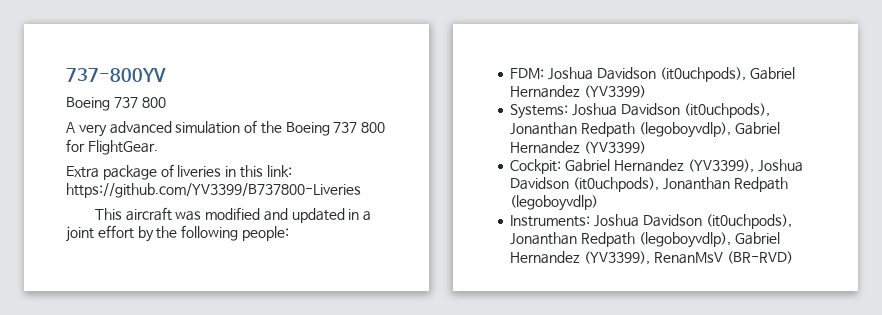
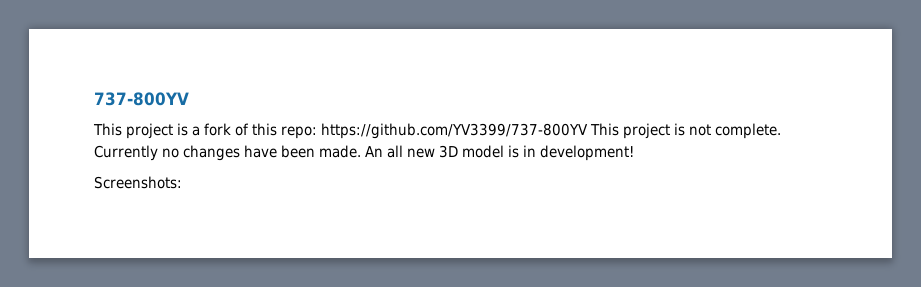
  737-800YV
- Boeing 737 800
- A very advanced simulation of the Boeing 737 800 for FlightGear.
- Extra package of liveries in this link: https://github.com/YV3399/B737800-Liveries
- This aircraft was modified and updated in a joint effort by the following people:
- FDM: Joshua Davidson (it0uchpods), Gabriel Hernandez (YV3399)
- Systems: Joshua Davidson (it0uchpods), Jonanthan Redpath (legoboyvdlp), Gabriel Hernandez (YV3399)
- Cockpit: Gabriel Hernandez (YV3399), Joshua Davidson (it0uchpods), Jonanthan Redpath (legoboyvdlp)
- Instruments: Joshua Davidson (it0uchpods), Jonanthan Redpath (legoboyvdlp), Gabriel Hernandez (YV3399), RenanMsV (BR-RVD)
+ This project is a fork of this repo: https://github.com/YV3399/737-800YV This project is not complete. Currently no changes have been made. An all new 3D model is in development!
+ Screenshots:

